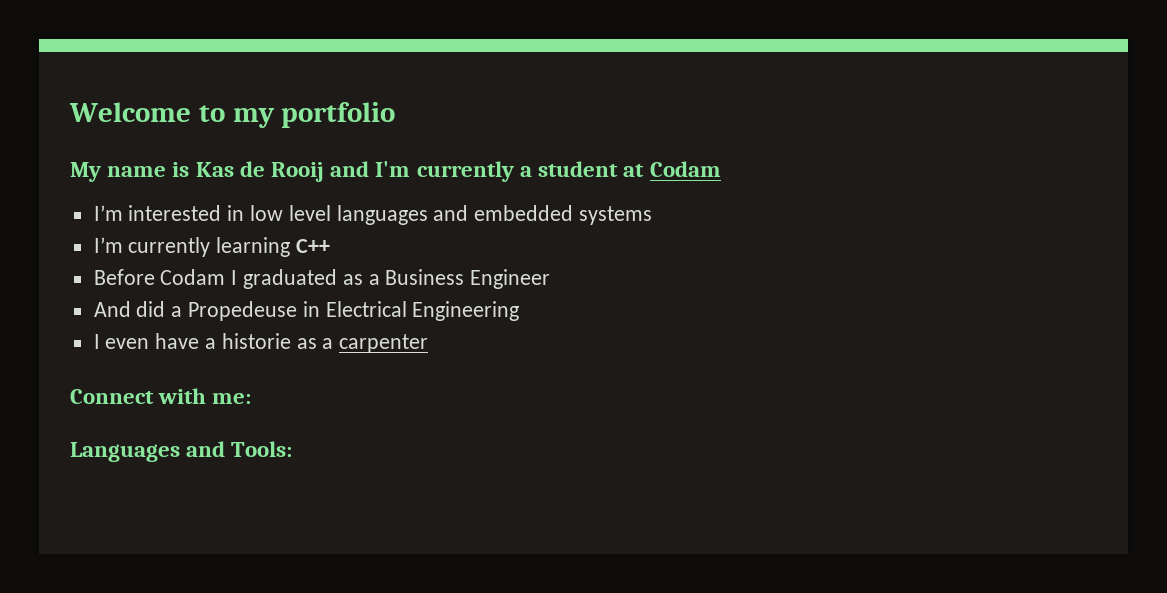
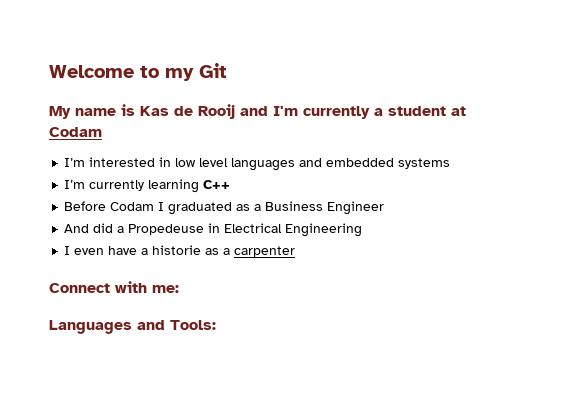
- Welcome to my portfolio
+ Welcome to my Git

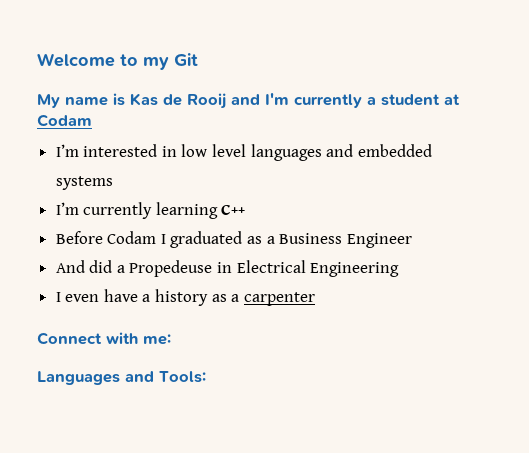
- I even have a historie as a carpenter
+ I even have a history as a carpenter

